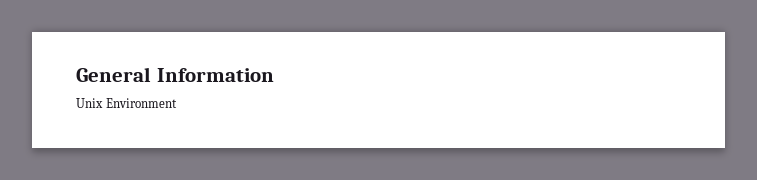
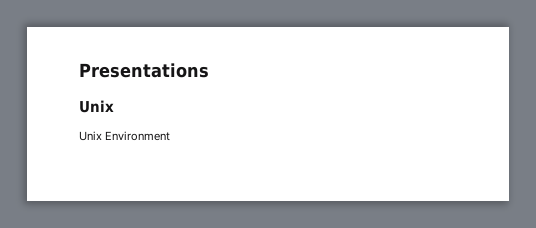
- General Information
+ Presentations
+ Unix

